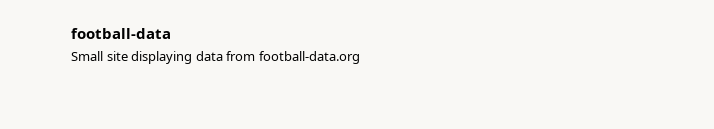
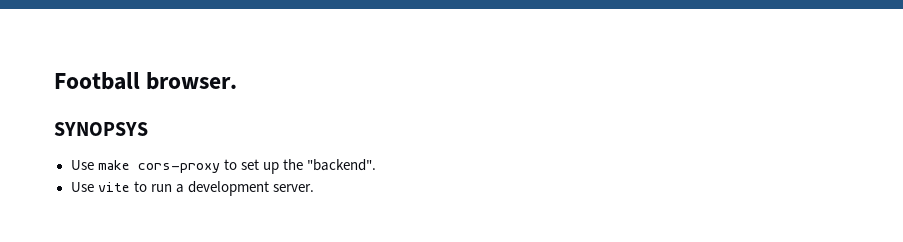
- football-data
- Small site displaying data from football-data.org
+ Football browser.
+ SYNOPSYS
+ Use make cors-proxy to set up the "backend".
+ Use vite to run a development server.

